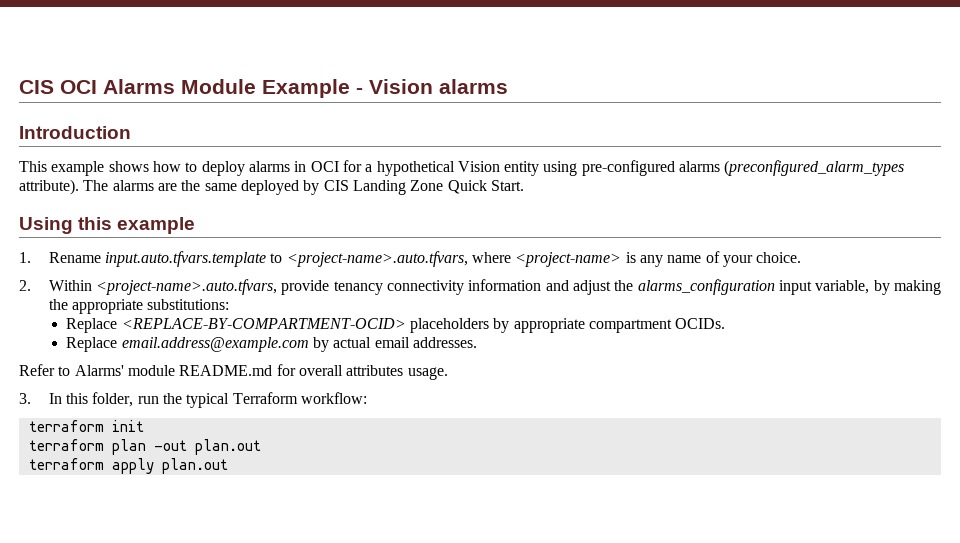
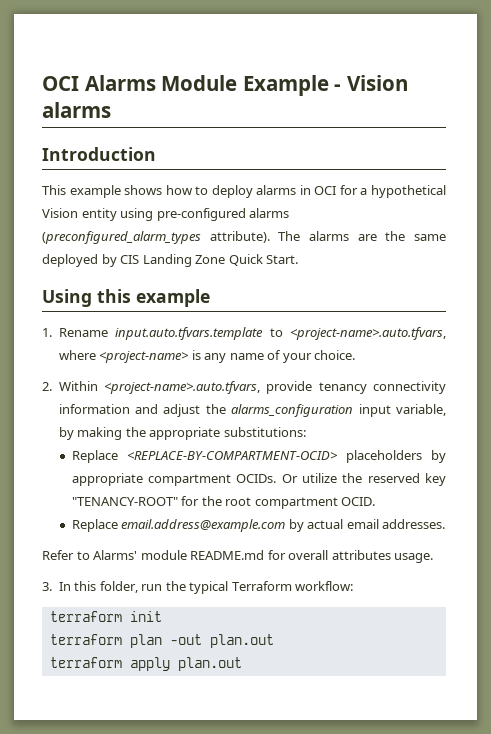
- CIS OCI Alarms Module Example - Vision alarms
+ OCI Alarms Module Example - Vision alarms
+ Or utilize the reserved key "TENANCY-ROOT" for the root compartment OCID.

